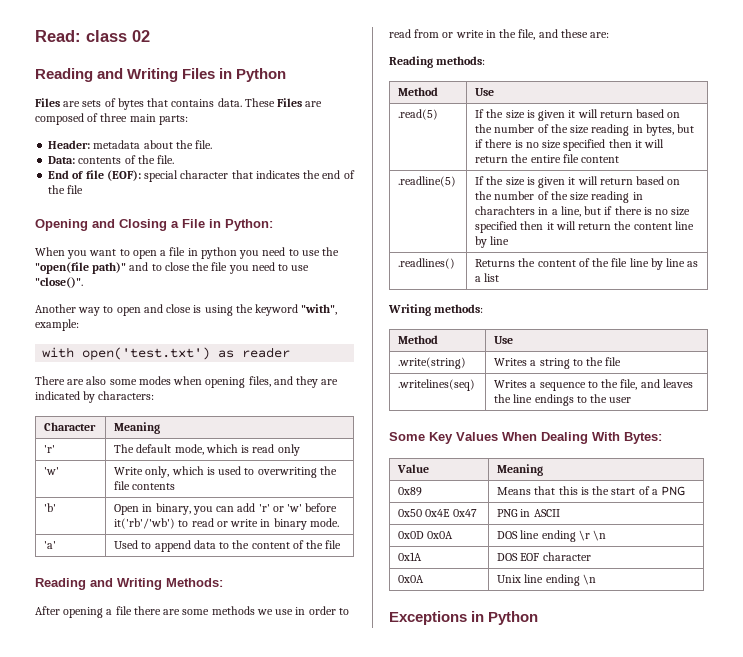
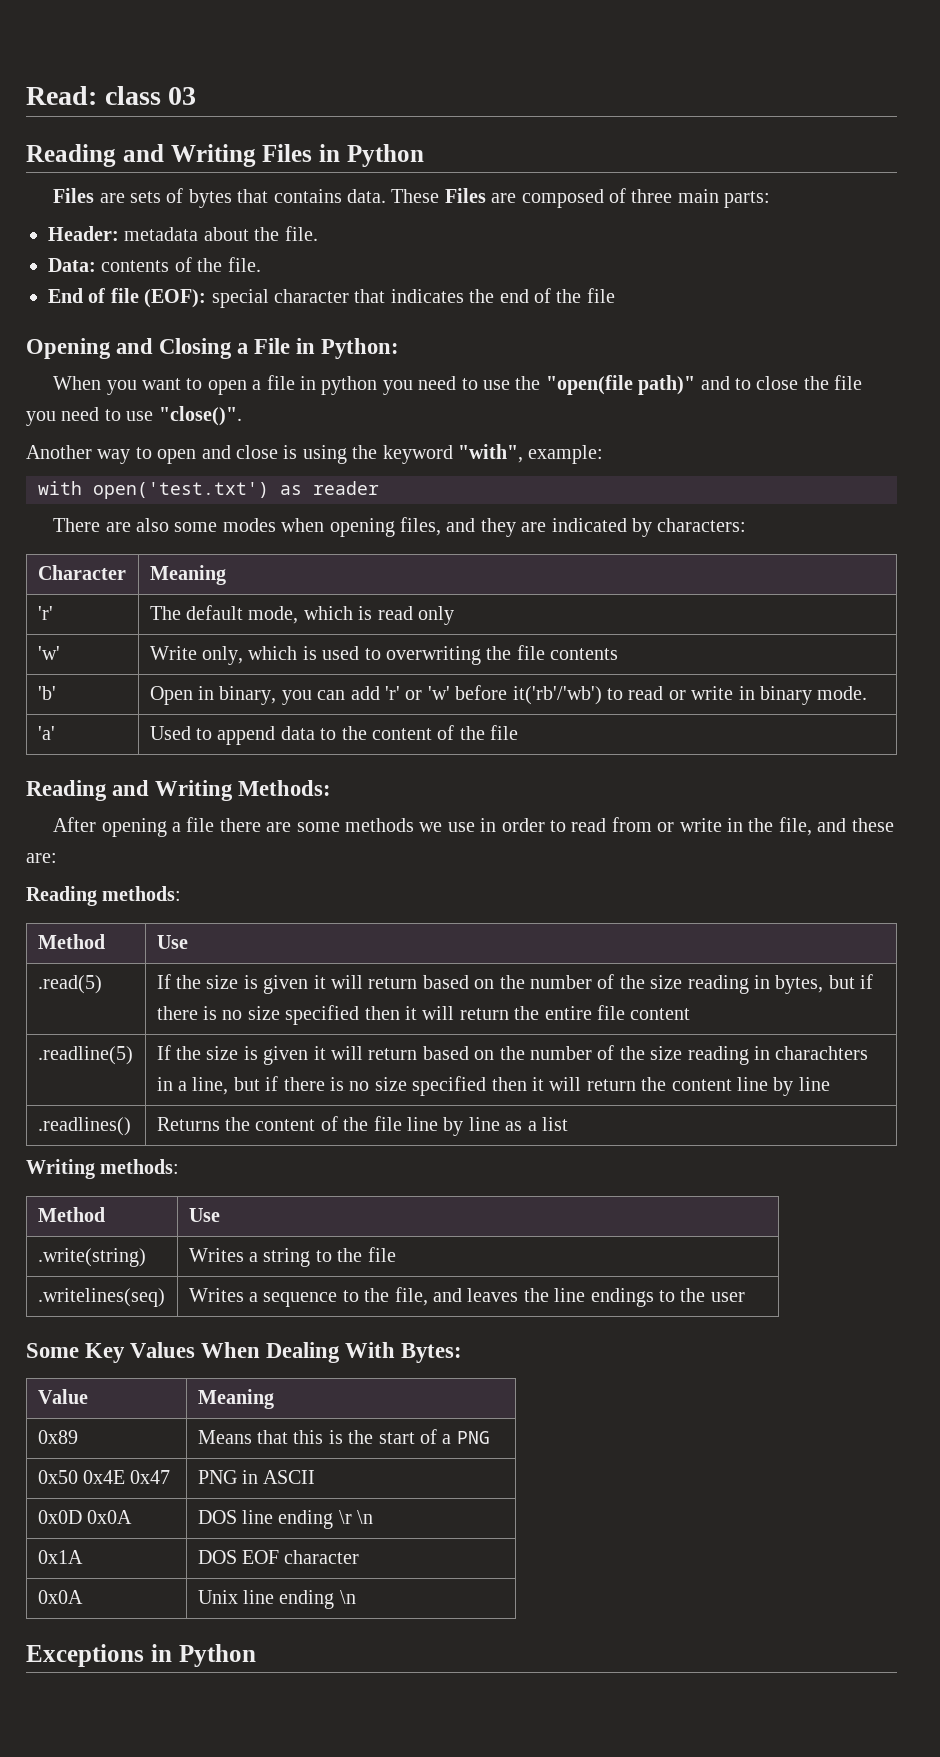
- Read: class 02
+ Read: class 03

